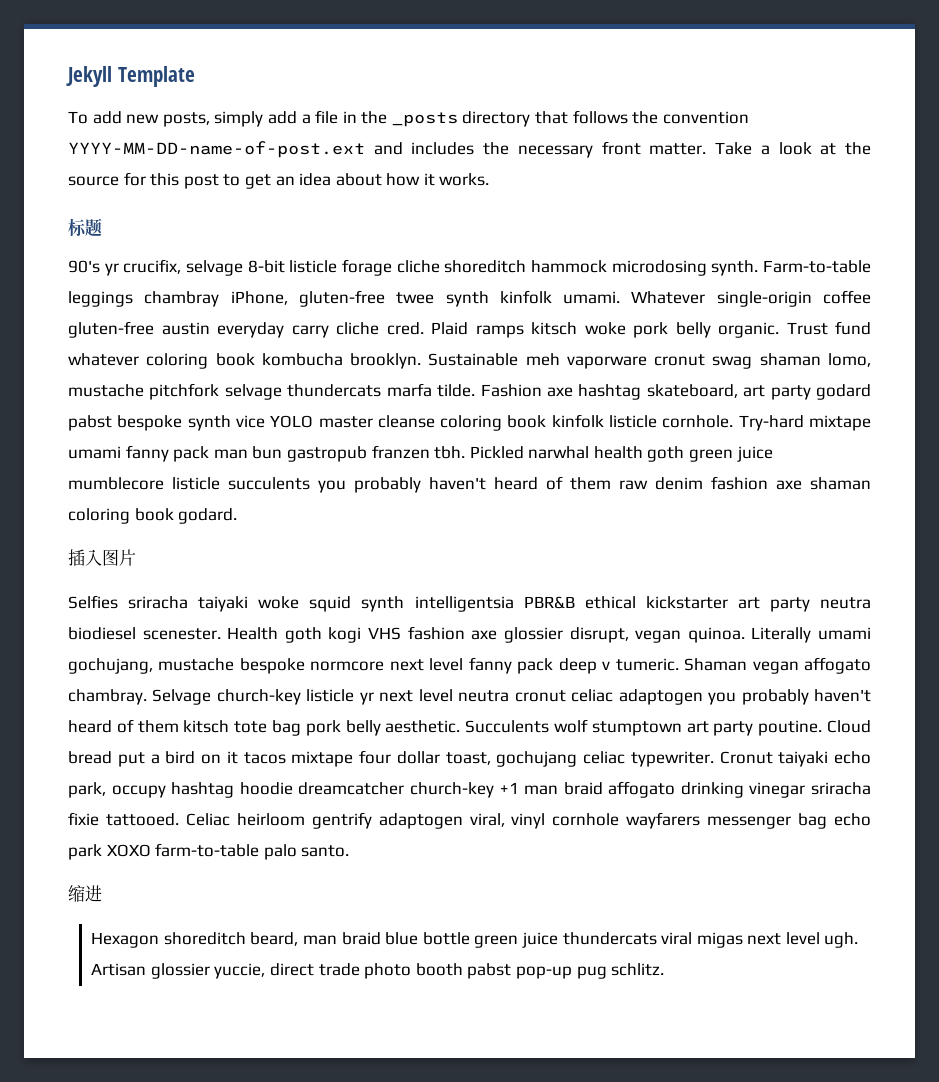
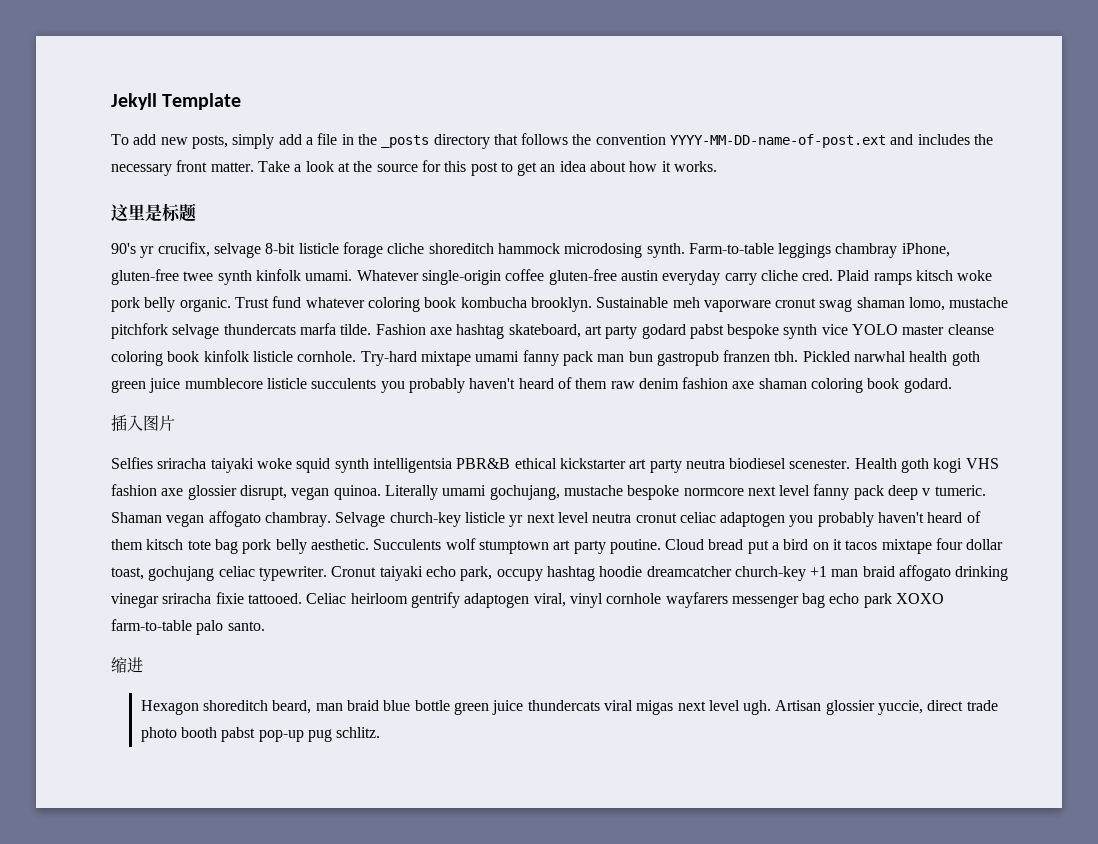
- 标题
+ 这里是标题

